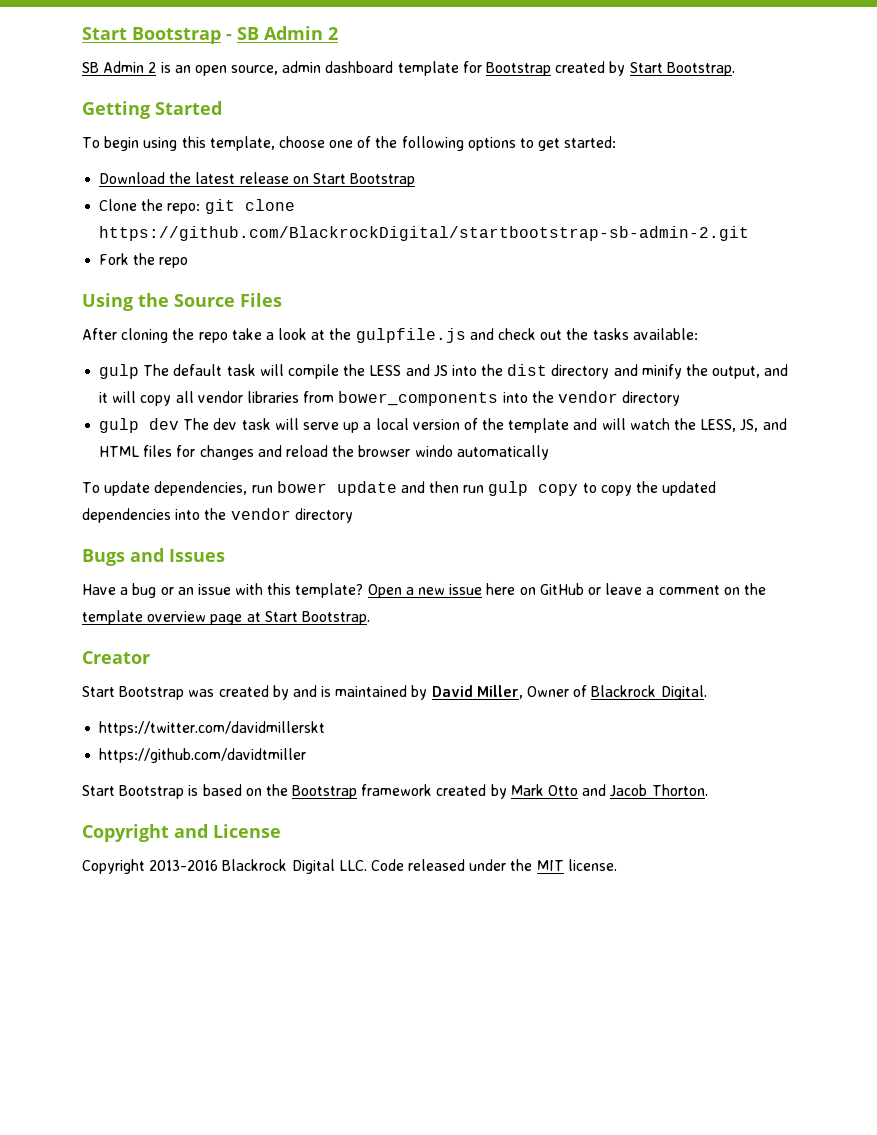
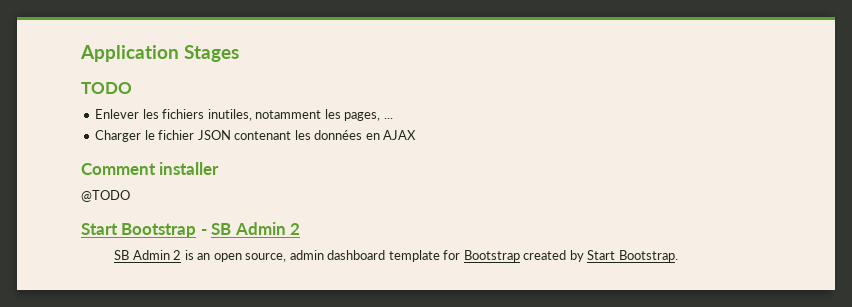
+ Application Stages
+ TODO
+ Enlever les fichiers inutiles, notamment les pages, ...
+ Charger le fichier JSON contenant les données en AJAX
+ Comment installer
+ @TODO
- Getting Started
- To begin using this template, choose one of the following options to get started:
- Download the latest release on Start Bootstrap
- Clone the repo: git clone https://github.com/BlackrockDigital/startbootstrap-sb-admin-2.git
- Fork the repo
- Using the Source Files
- After cloning the repo take a look at the gulpfile.js and check out the tasks available:
- gulp The default task will compile the LESS and JS into the dist directory and minify the output, and it will copy all vendor libraries from bower_components into the vendor directory
- gulp dev The dev task will serve up a local version of the template and will watch the LESS, JS, and HTML files for changes and reload the browser windo automatically
- To update dependencies, run bower update and then run gulp copy to copy the updated dependencies into the vendor directory
- Bugs and Issues
- Have a bug or an issue with this template? Open a new issue here on GitHub or leave a comment on the template overview page at Start Bootstrap.
- Creator
- Start Bootstrap was created by and is maintained by David Miller, Owner of Blackrock Digital.
- https://twitter.com/davidmillerskt
- https://github.com/davidtmiller
- Start Bootstrap is based on the Bootstrap framework created by Mark Otto and Jacob Thorton.
- Copyright and License
- Copyright 2013-2016 Blackrock Digital LLC. Code released under the MIT license.

